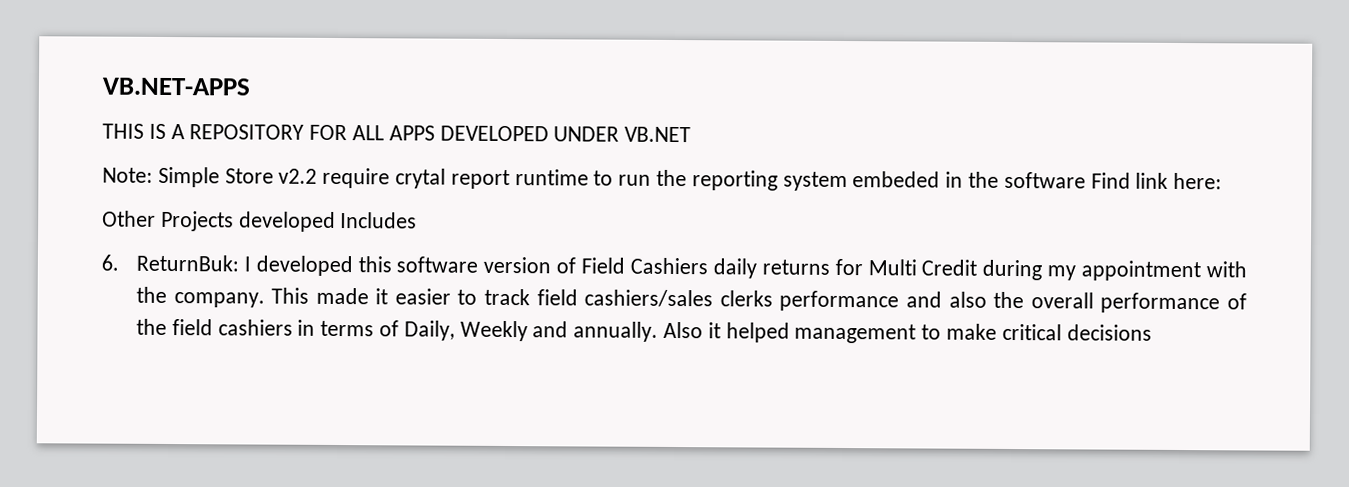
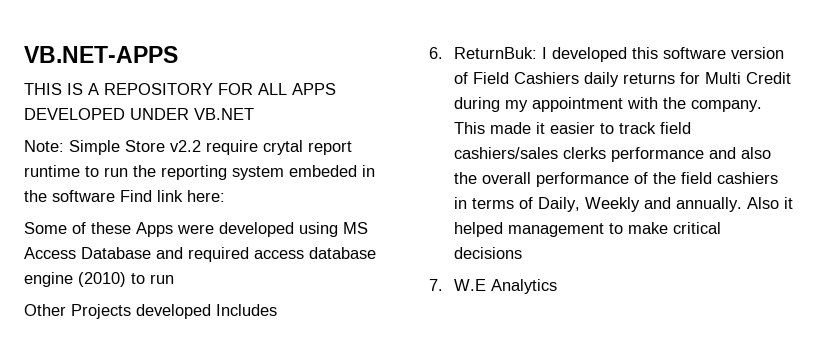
+ Some of these Apps were developed using MS Access Database and required access database engine (2010) to run
+ 7. W.E Analytics

